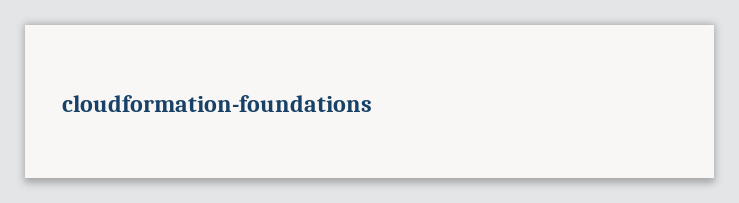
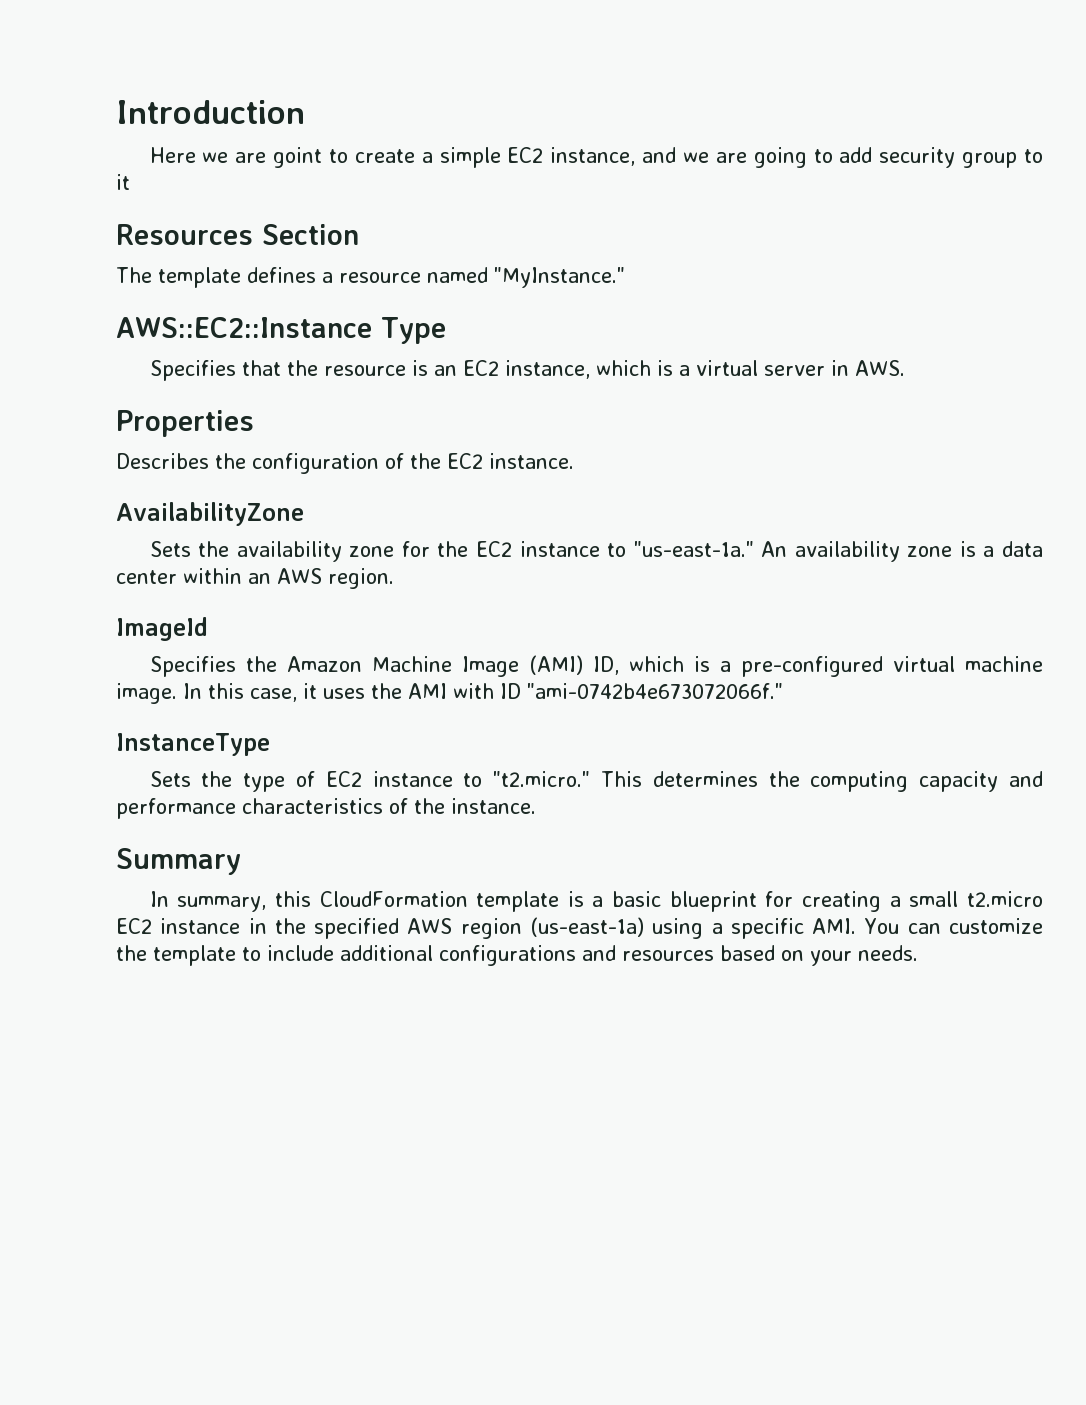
- cloudformation-foundations
+ Introduction
+ Here we are goint to create a simple EC2 instance, and we are going to add security group to it
+ Resources Section
+ The template defines a resource named "MyInstance."
+ AWS::EC2::Instance Type
+ Specifies that the resource is an EC2 instance, which is a virtual server in AWS.
+ Properties
+ Describes the configuration of the EC2 instance.
+ AvailabilityZone
+ Sets the availability zone for the EC2 instance to "us-east-1a." An availability zone is a data center within an AWS region.
+ ImageId
+ Specifies the Amazon Machine Image (AMI) ID, which is a pre-configured virtual machine image. In this case, it uses the AMI with ID "ami-0742b4e673072066f."
+ InstanceType
+ Sets the type of EC2 instance to "t2.micro." This determines the computing capacity and performance characteristics of the instance.
+ Summary
+ In summary, this CloudFormation template is a basic blueprint for creating a small t2.micro EC2 instance in the specified AWS region (us-east-1a) using a specific AMI. You can customize the template to include additional configurations and resources based on your needs.

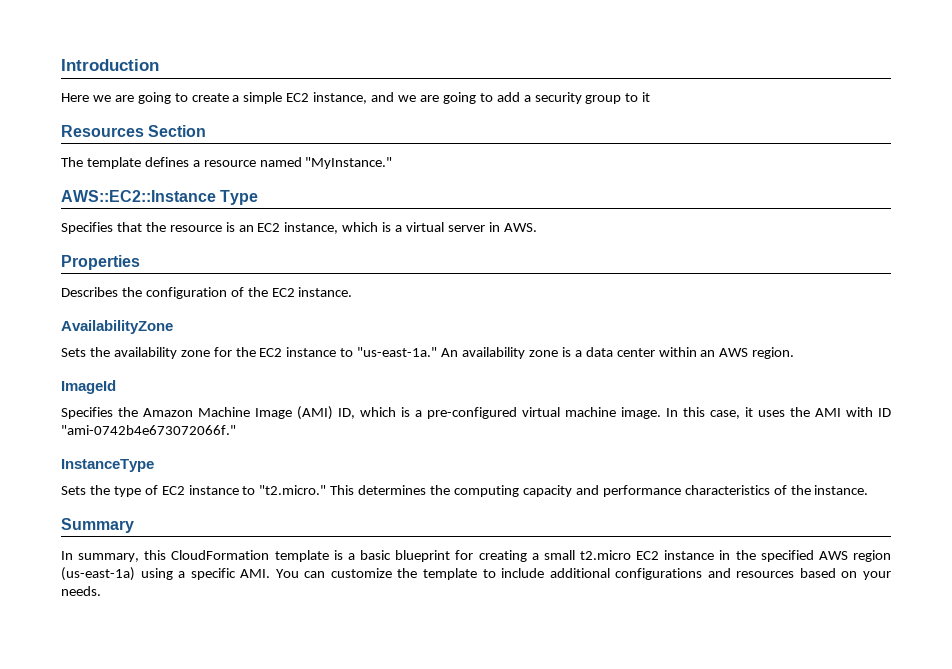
- Here we are goint to create a simple EC2 instance, and we are going to add security group to it
+ Here we are going to create a simple EC2 instance, and we are going to add a security group to it

